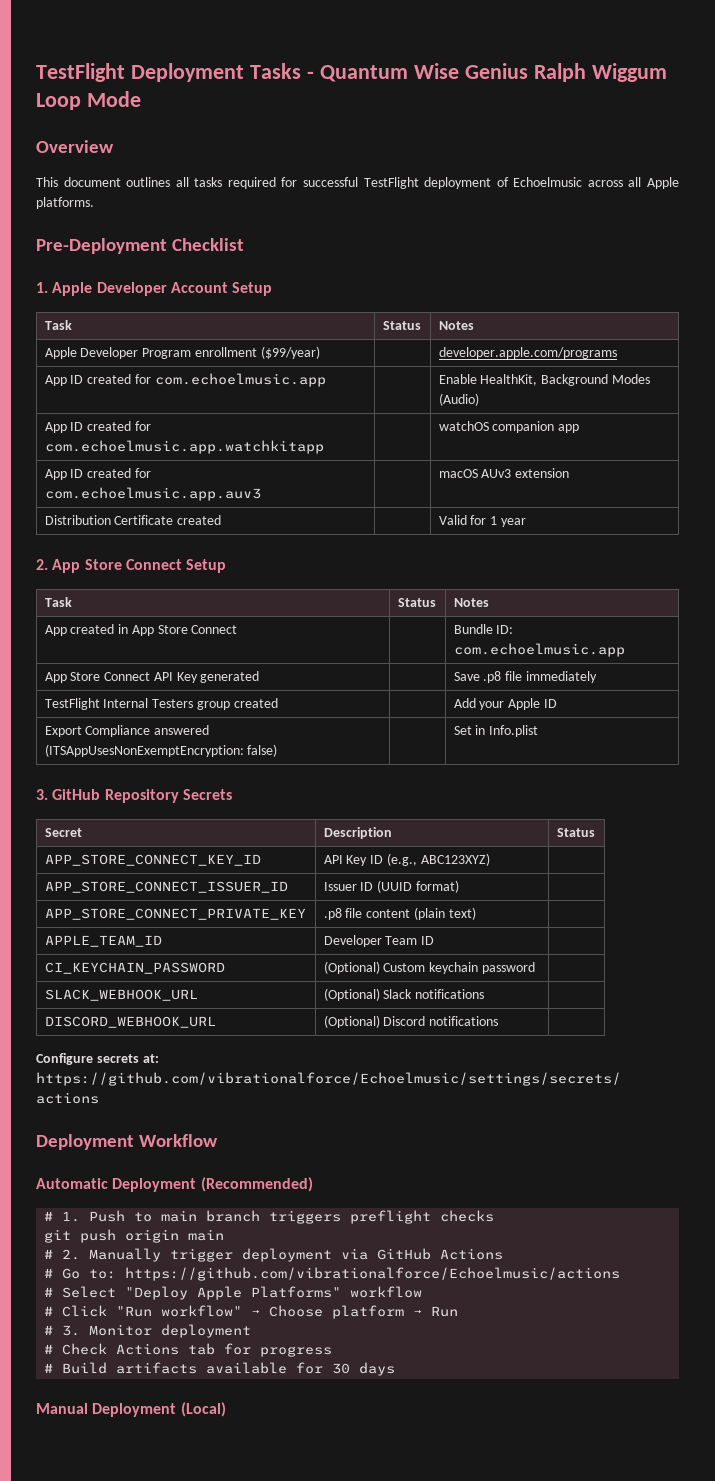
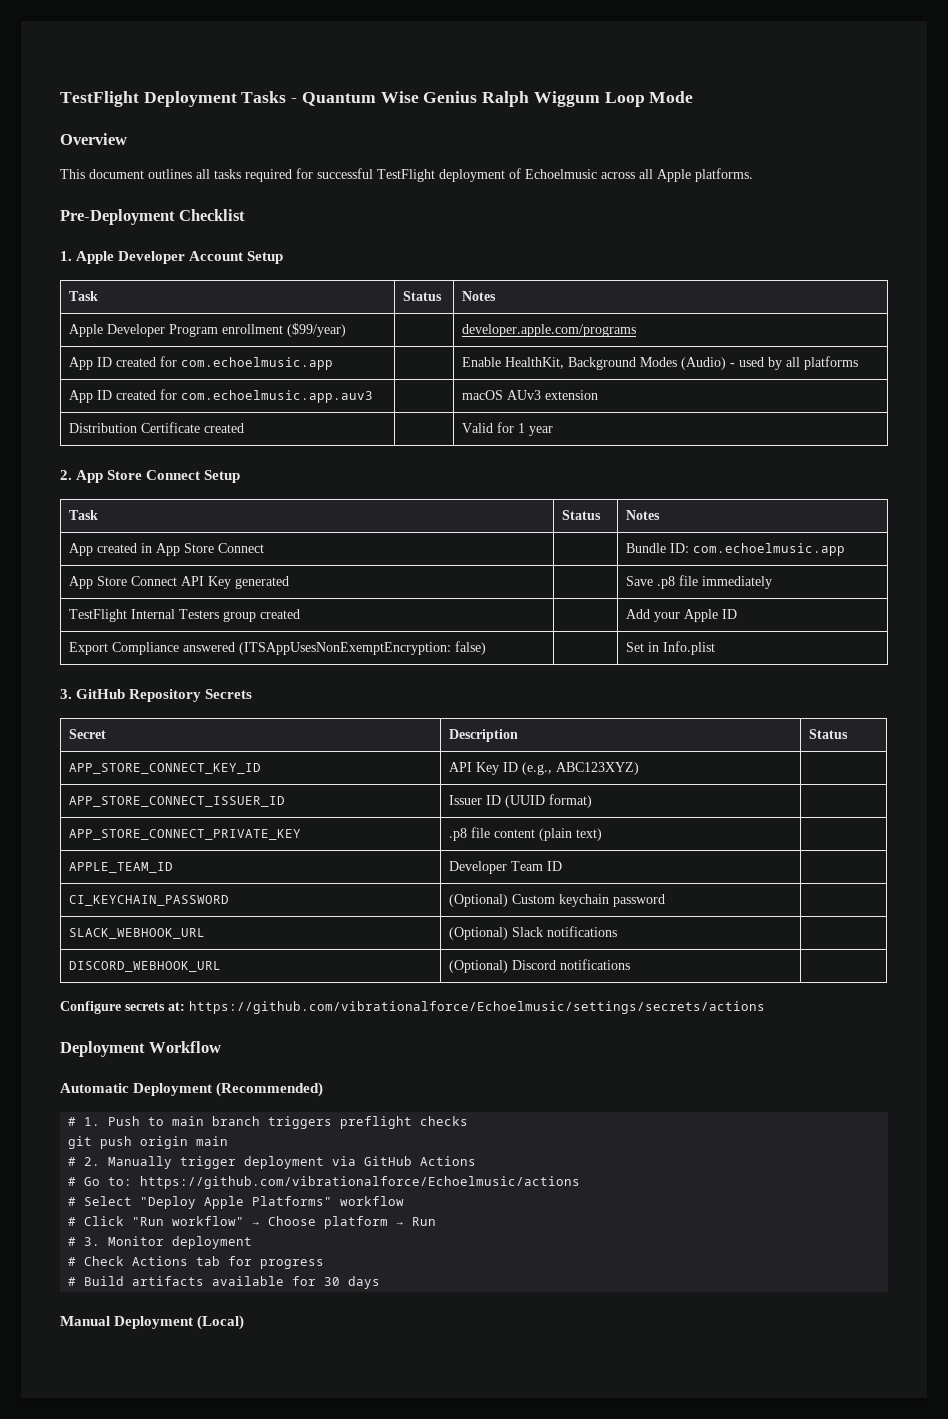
- App ID created for com.echoelmusic.app | | Enable HealthKit, Background Modes (Audio)
- App ID created for com.echoelmusic.app.watchkitapp | | watchOS companion app
+ App ID created for com.echoelmusic.app | | Enable HealthKit, Background Modes (Audio) - used by all platforms

